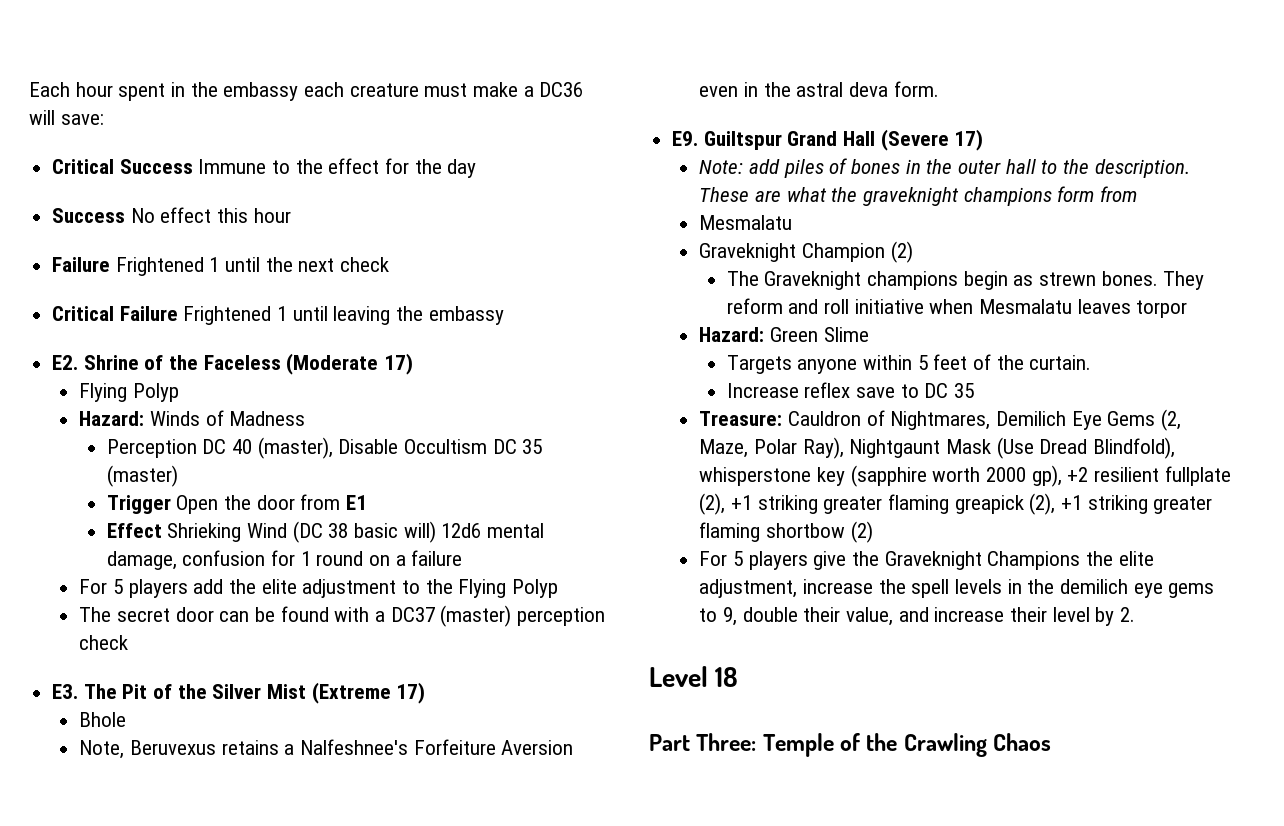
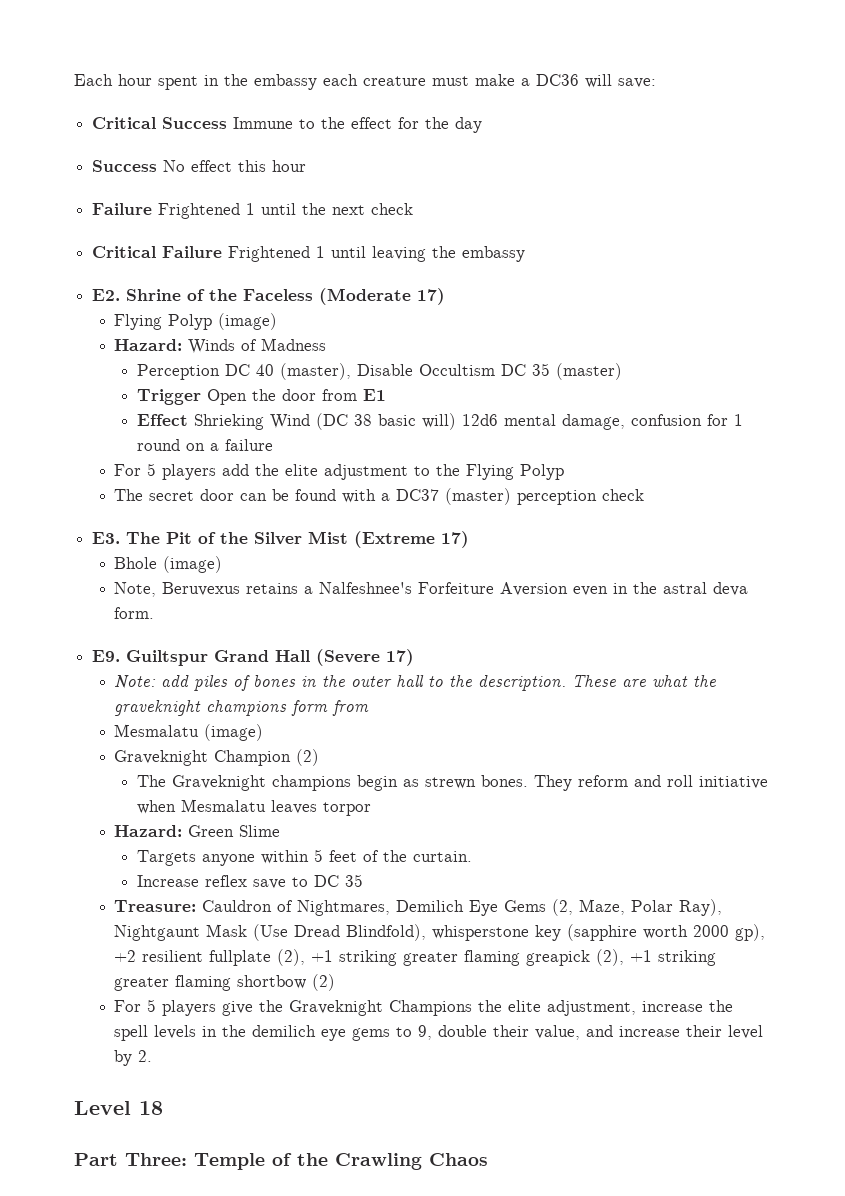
  E2. Shrine of the Faceless (Moderate 17)
- Flying Polyp
+ Flying Polyp (image)
- Bhole
+ Bhole (image)
  These are what the graveknight champions form from
- Mesmalatu
+ Mesmalatu (image)

